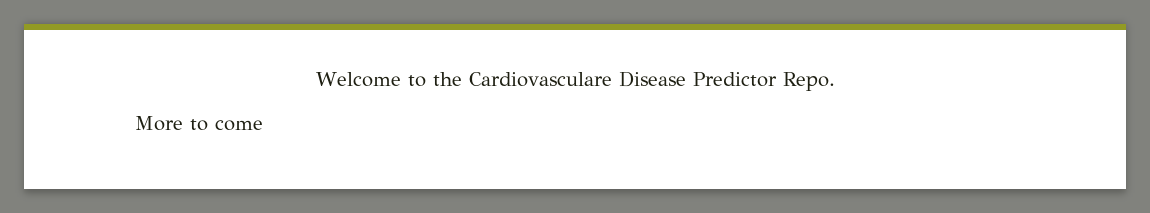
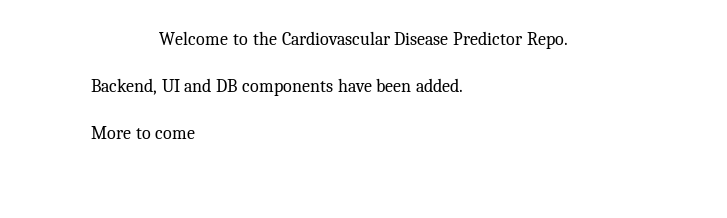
- Welcome to the Cardiovasculare Disease Predictor Repo.
+ Welcome to the Cardiovascular Disease Predictor Repo.
+ Backend, UI and DB components have been added.

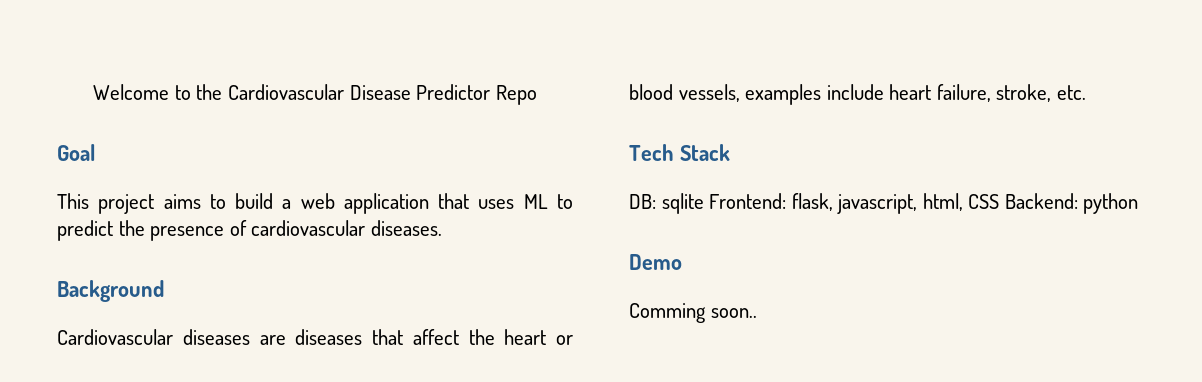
- Welcome to the Cardiovascular Disease Predictor Repo.
- Backend, UI and DB components have been added.
- More to come
+ Welcome to the Cardiovascular Disease Predictor Repo
+ Goal
+ This project aims to build a web application that uses ML to predict the presence of cardiovascular diseases.
+ Background
+ Cardiovascular diseases are diseases that affect the heart or blood vessels, examples include heart failure, stroke, etc.
+ Tech Stack
+ DB: sqlite Frontend: flask, javascript, html, CSS Backend: python
+ Demo
+ Comming soon..

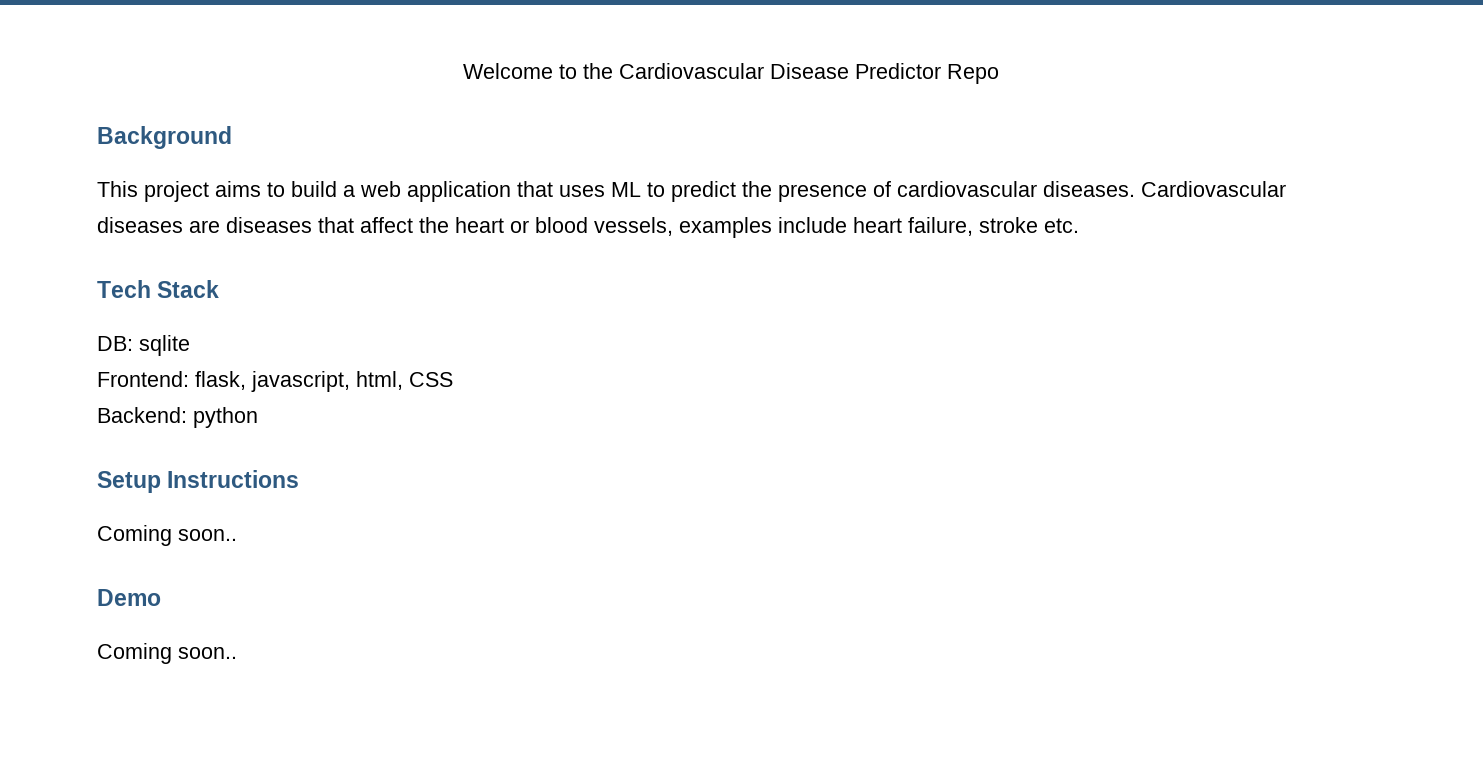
- Goal
+ Background
- This project aims to build a web application that uses ML to predict the presence of cardiovascular diseases.
- Background
- Cardiovascular diseases are diseases that affect the heart or blood vessels, examples include heart failure, stroke, etc.
+ This project aims to build a web application that uses ML to predict the presence of cardiovascular diseases. Cardiovascular diseases are diseases that affect the heart or blood vessels, examples include heart failure, stroke etc.
- DB: sqlite Frontend: flask, javascript, html, CSS Backend: python
+ DB: sqlite
+ Frontend: flask, javascript, html, CSS
+ Backend: python
+ Setup Instructions
+ Coming soon..
  Demo
- Comming soon..
+ Coming soon..

